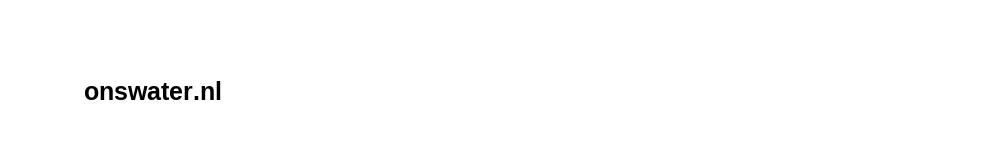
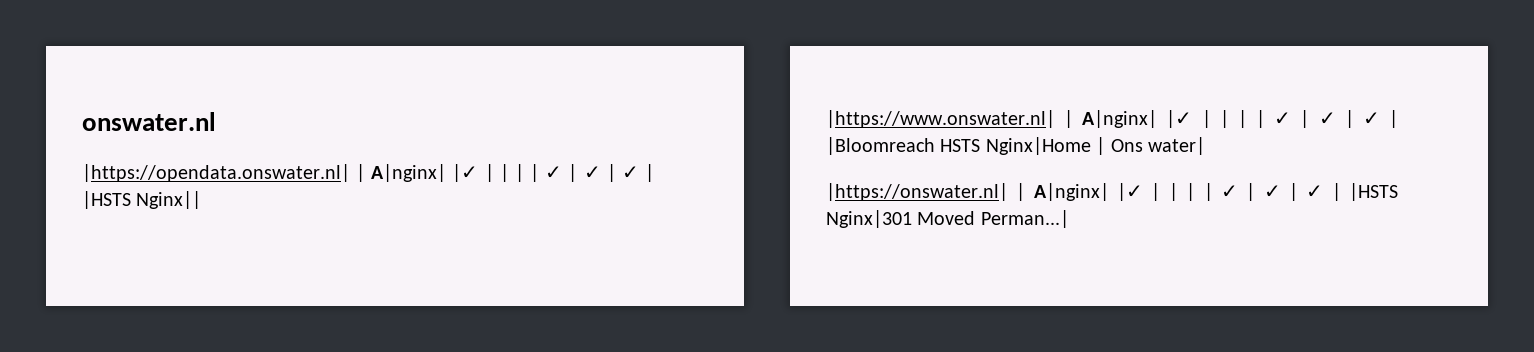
+ |https://opendata.onswater.nl| | A|nginx| |✓ | | | | ✓ | ✓ | ✓ | |HSTS Nginx||
+ |https://www.onswater.nl| | A|nginx| |✓ | | | | ✓ | ✓ | ✓ | |Bloomreach HSTS Nginx|Home | Ons water|
+ |https://onswater.nl| | A|nginx| |✓ | | | | ✓ | ✓ | ✓ | |HSTS Nginx|301 Moved Perman...|

